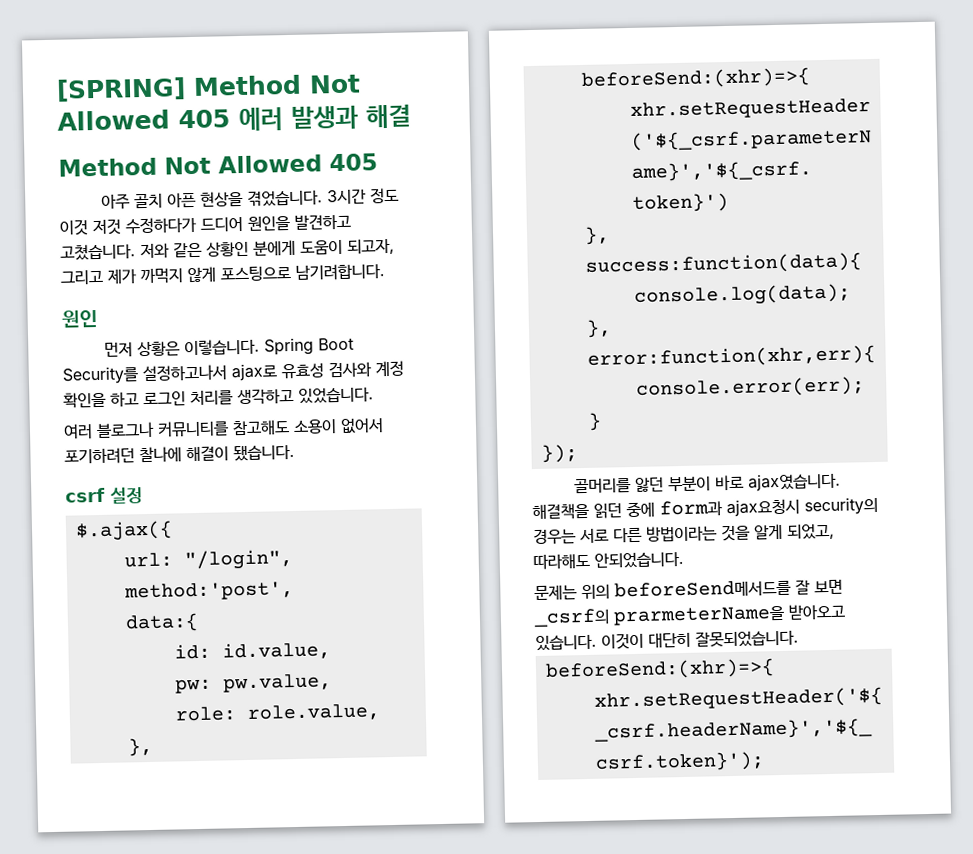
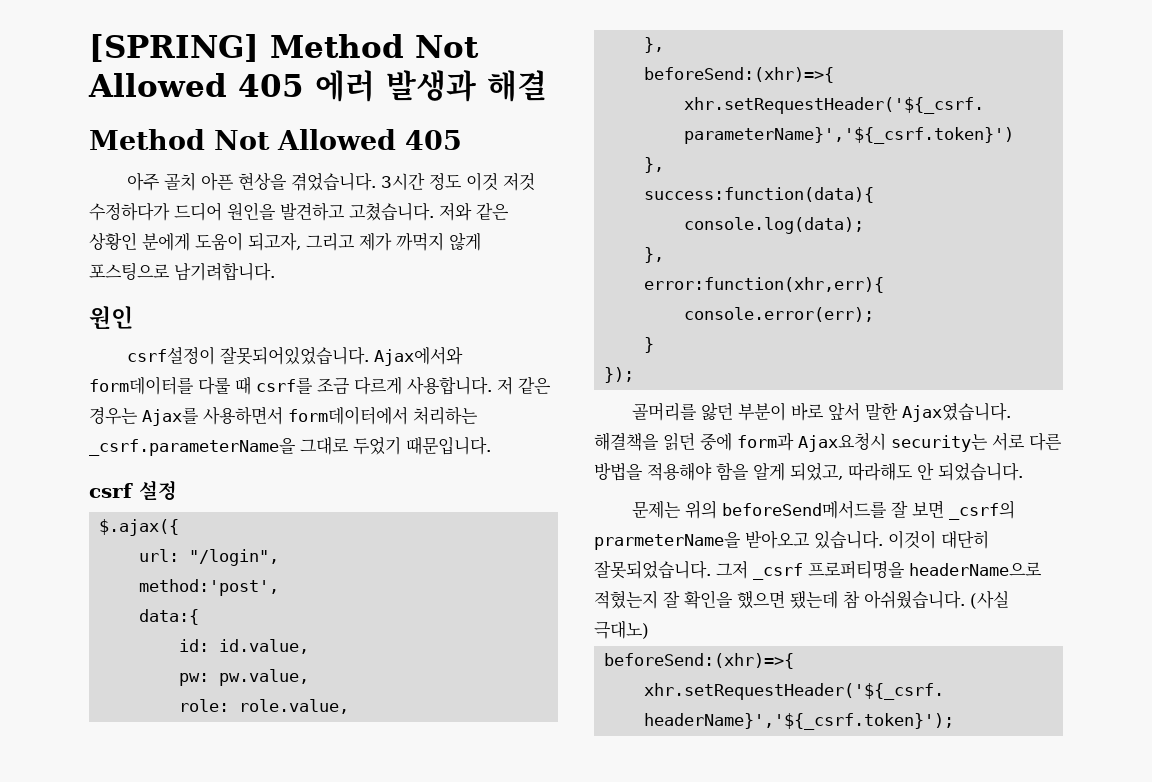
- 먼저 상황은 이렇습니다. Spring Boot Security를 설정하고나서 ajax로 유효성 검사와 계정 확인을 하고 로그인 처리를 생각하고 있었습니다.
- 여러 블로그나 커뮤니티를 참고해도 소용이 없어서 포기하려던 찰나에 해결이 됐습니다.
+ csrf설정이 잘못되어있었습니다. Ajax에서와 form데이터를 다룰 때 csrf를 조금 다르게 사용합니다. 저 같은 경우는 Ajax를 사용하면서 form데이터에서 처리하는 _csrf.parameterName을 그대로 두었기 때문입니다.
- 골머리를 앓던 부분이 바로 ajax였습니다.
+ 골머리를 앓던 부분이 바로 앞서 말한 Ajax였습니다.
- 해결책을 읽던 중에 form과 ajax요청시 security의 경우는 서로 다른 방법이라는 것을 알게 되었고, 따라해도 안되었습니다.
+ 해결책을 읽던 중에 form과 Ajax요청시 security는 서로 다른 방법을 적용해야 함을 알게 되었고, 따라해도 안 되었습니다.
+ 그저 _csrf 프로퍼티명을 headerName으로 적혔는지 잘 확인을 했으면 됐는데 참 아쉬웠습니다. (사실 극대노)

